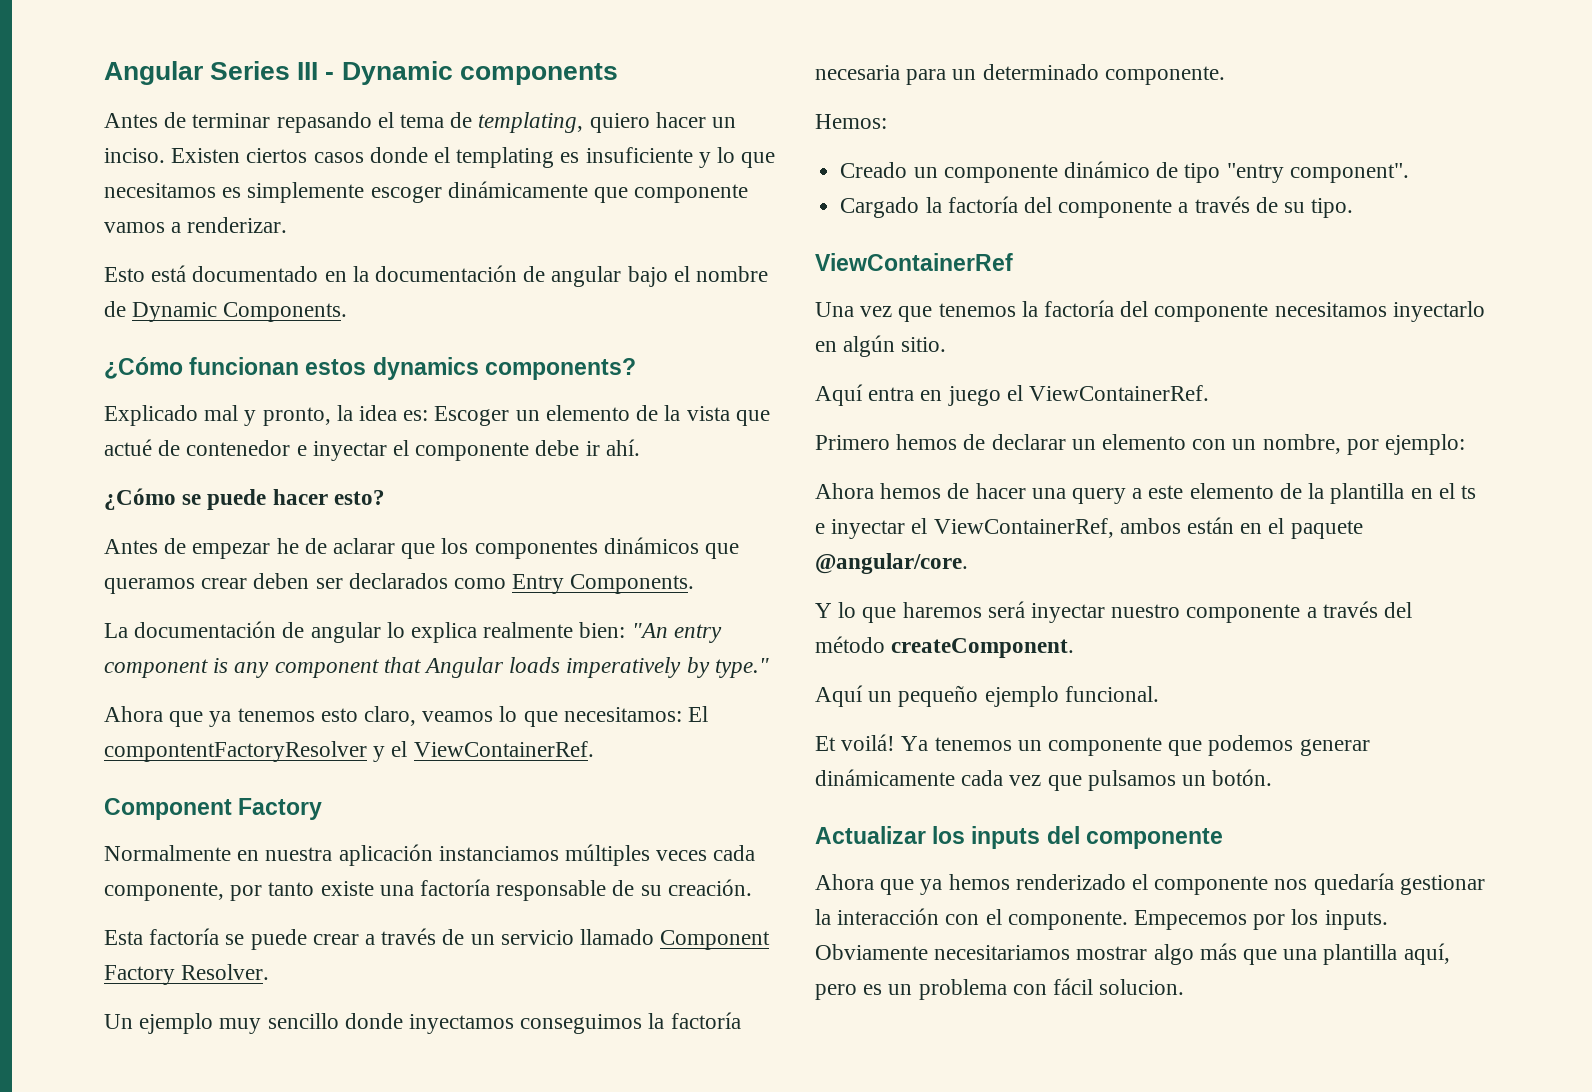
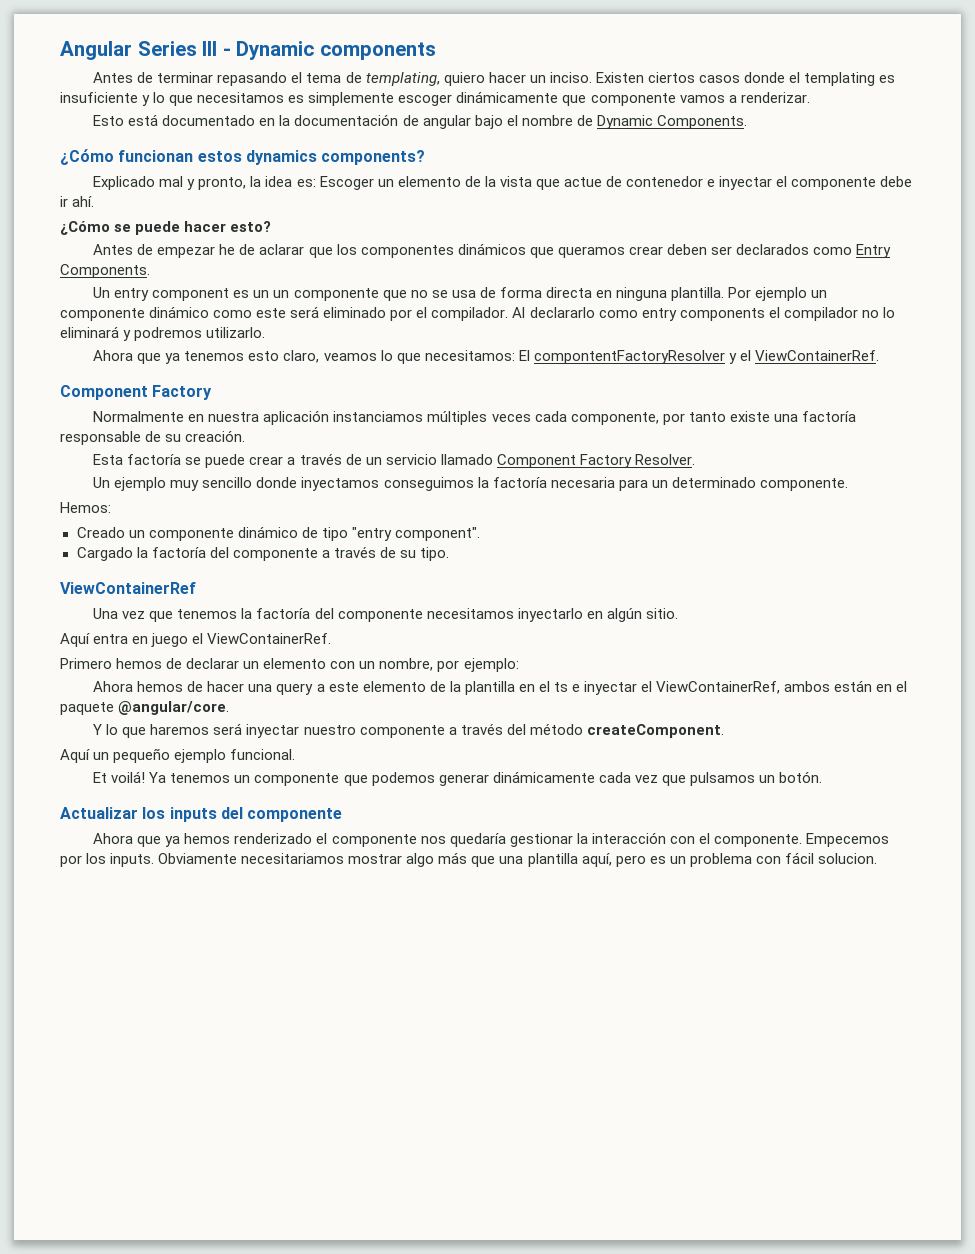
- Explicado mal y pronto, la idea es: Escoger un elemento de la vista que actué de contenedor e inyectar el componente debe ir ahí.
+ Explicado mal y pronto, la idea es: Escoger un elemento de la vista que actue de contenedor e inyectar el componente debe ir ahí.
- La documentación de angular lo explica realmente bien: "An entry component is any component that Angular loads imperatively by type."
+ Un entry component es un un componente que no se usa de forma directa en ninguna plantilla. Por ejemplo un componente dinámico como este será eliminado por el compilador. Al declararlo como entry components el compilador no lo eliminará y podremos utilizarlo.

